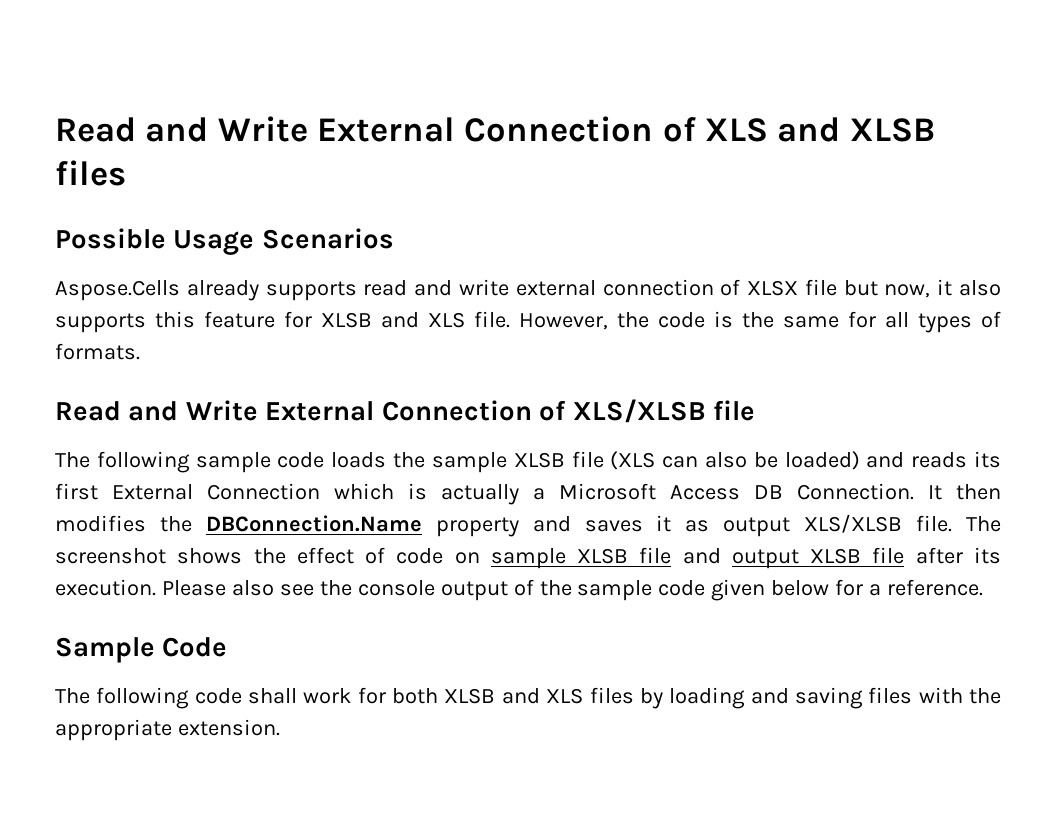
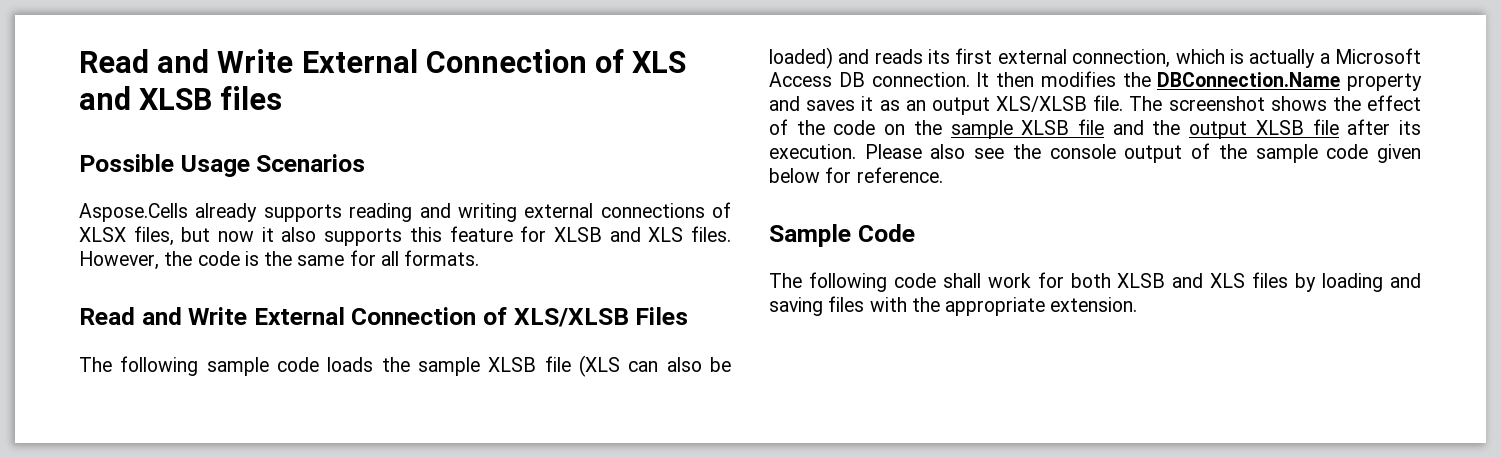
- Aspose.Cells already supports read and write external connection of XLSX file but now, it also supports this feature for XLSB and XLS file.
+ Aspose.Cells already supports reading and writing external connections of XLSX files, but now it also supports this feature for XLSB and XLS files.
- However, the code is the same for all types of formats.
+ However, the code is the same for all formats.
- Read and Write External Connection of XLS/XLSB file
+ Read and Write External Connection of XLS/XLSB Files
- The following sample code loads the sample XLSB file (XLS can also be loaded) and reads its first External Connection which is actually a Microsoft Access DB Connection.
+ The following sample code loads the sample XLSB file (XLS can also be loaded) and reads its first external connection, which is actually a Microsoft Access DB connection.
- It then modifies the DBConnection.Name property and saves it as output XLS/XLSB file.
+ It then modifies the DBConnection.Name property and saves it as an output XLS/XLSB file.
- The screenshot shows the effect of code on sample XLSB file and output XLSB file after its execution.
+ The screenshot shows the effect of the code on the sample XLSB file and the output XLSB file after its execution.
- Please also see the console output of the sample code given below for a reference.
+ Please also see the console output of the sample code given below for reference.

